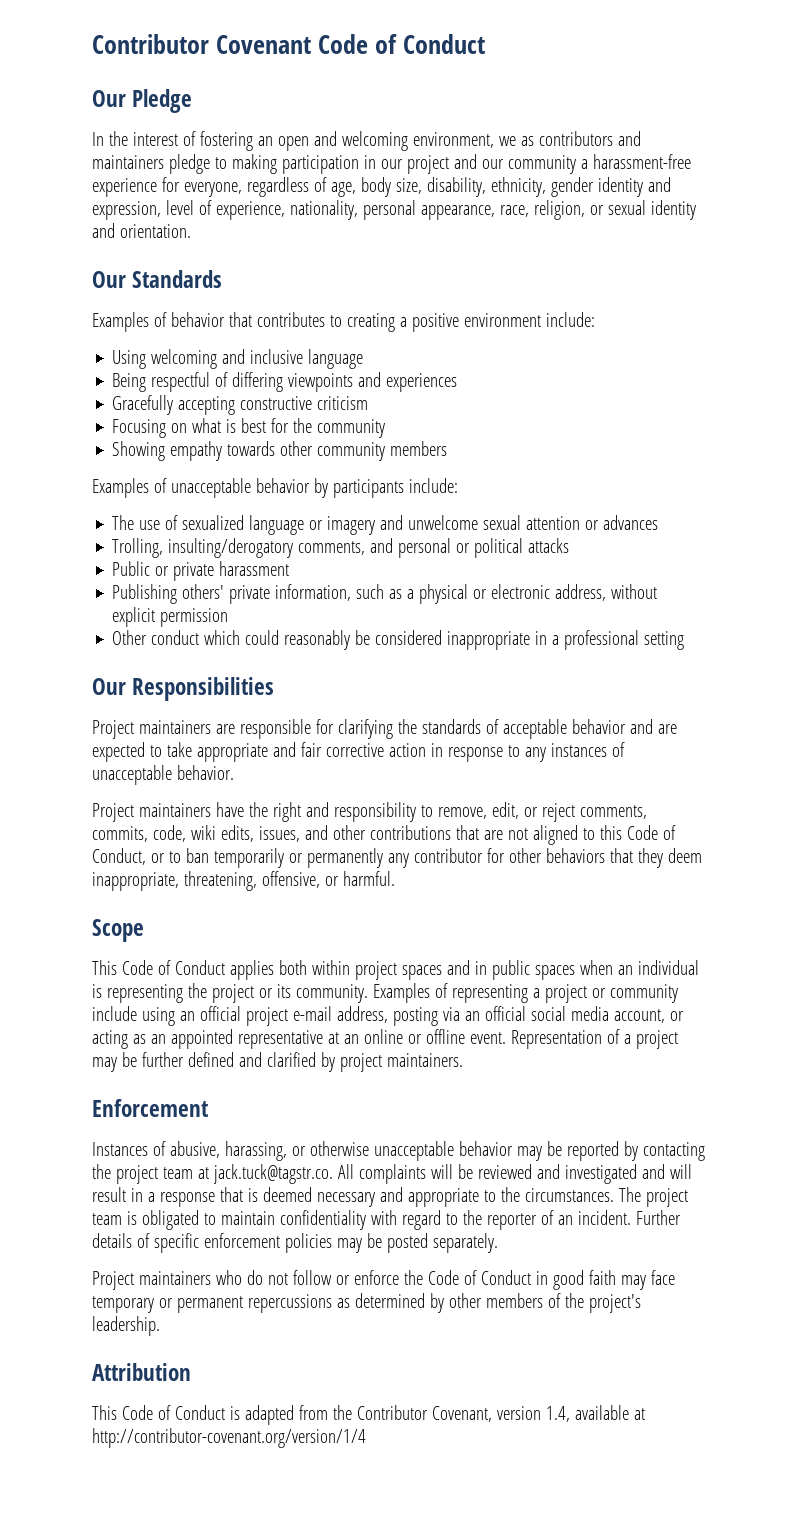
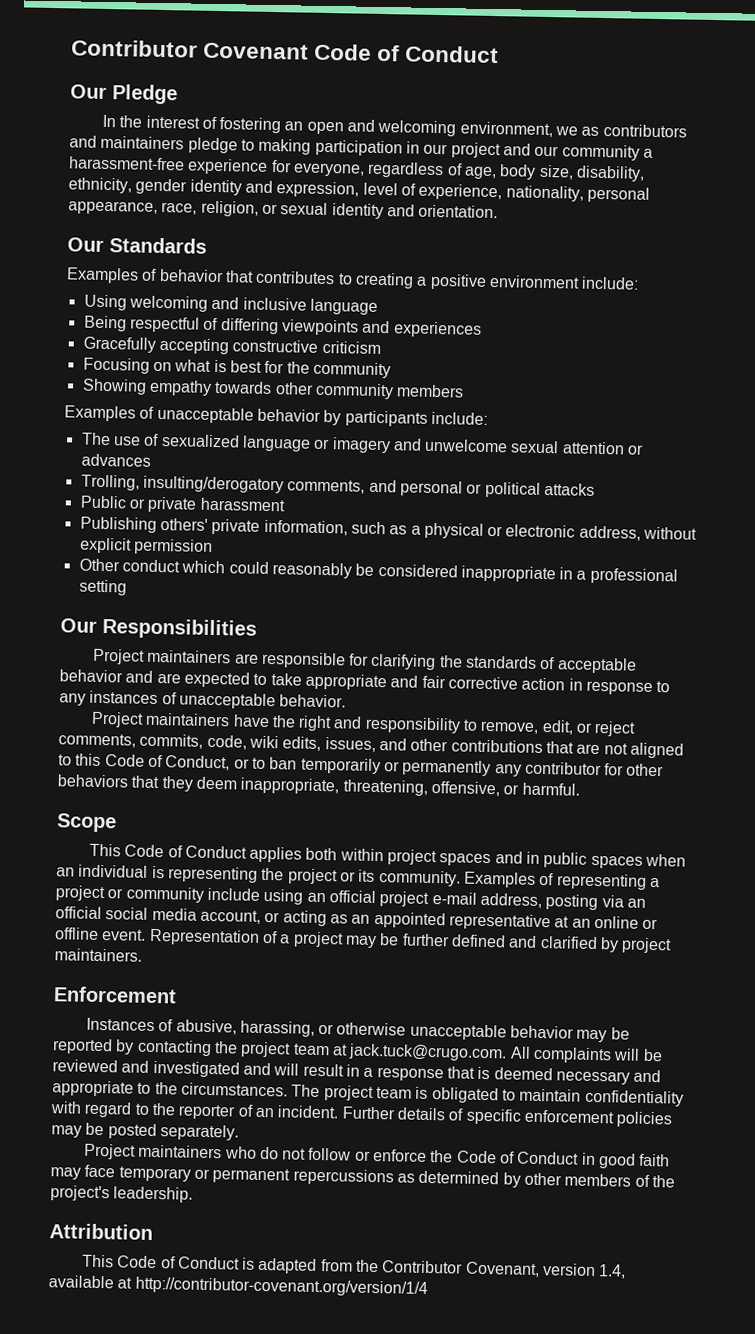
- Instances of abusive, harassing, or otherwise unacceptable behavior may be reported by contacting the project team at jack.tuck@tagstr.co. All complaints will be reviewed and investigated and will result in a response that is deemed necessary and appropriate to the circumstances.
+ Instances of abusive, harassing, or otherwise unacceptable behavior may be reported by contacting the project team at jack.tuck@crugo.com. All complaints will be reviewed and investigated and will result in a response that is deemed necessary and appropriate to the circumstances.

